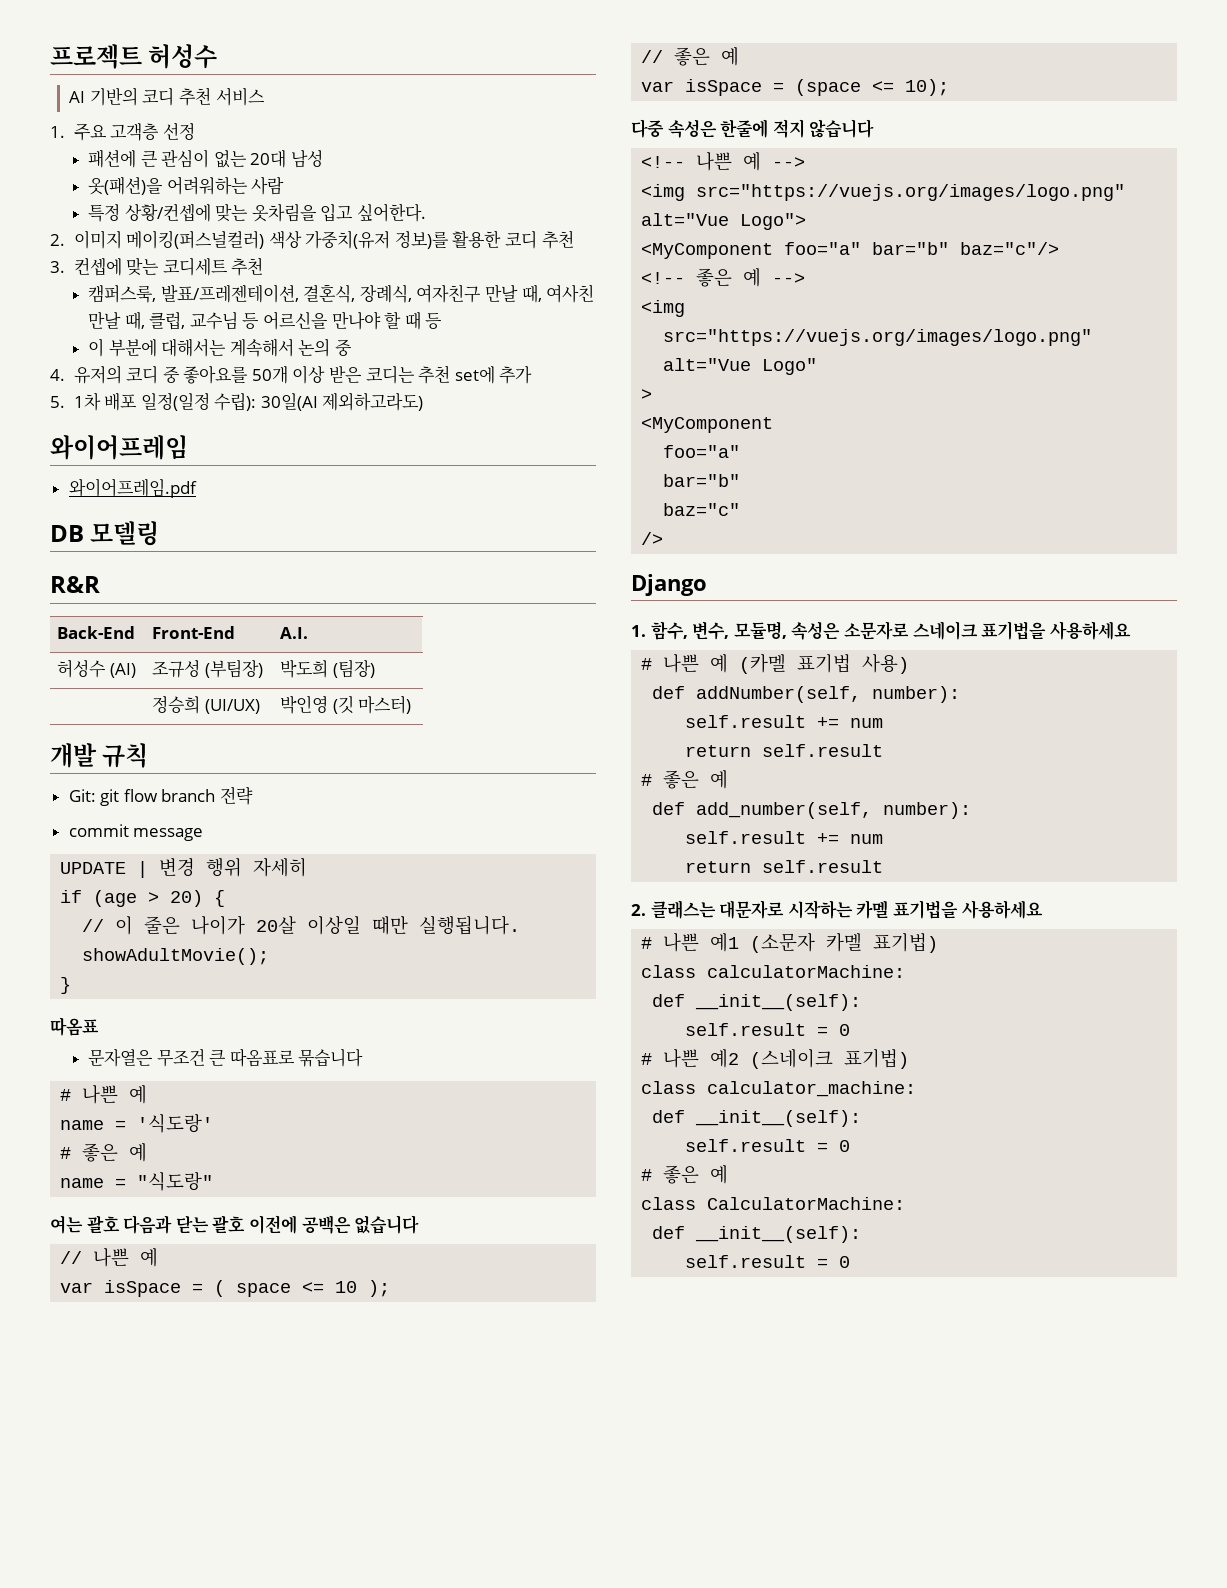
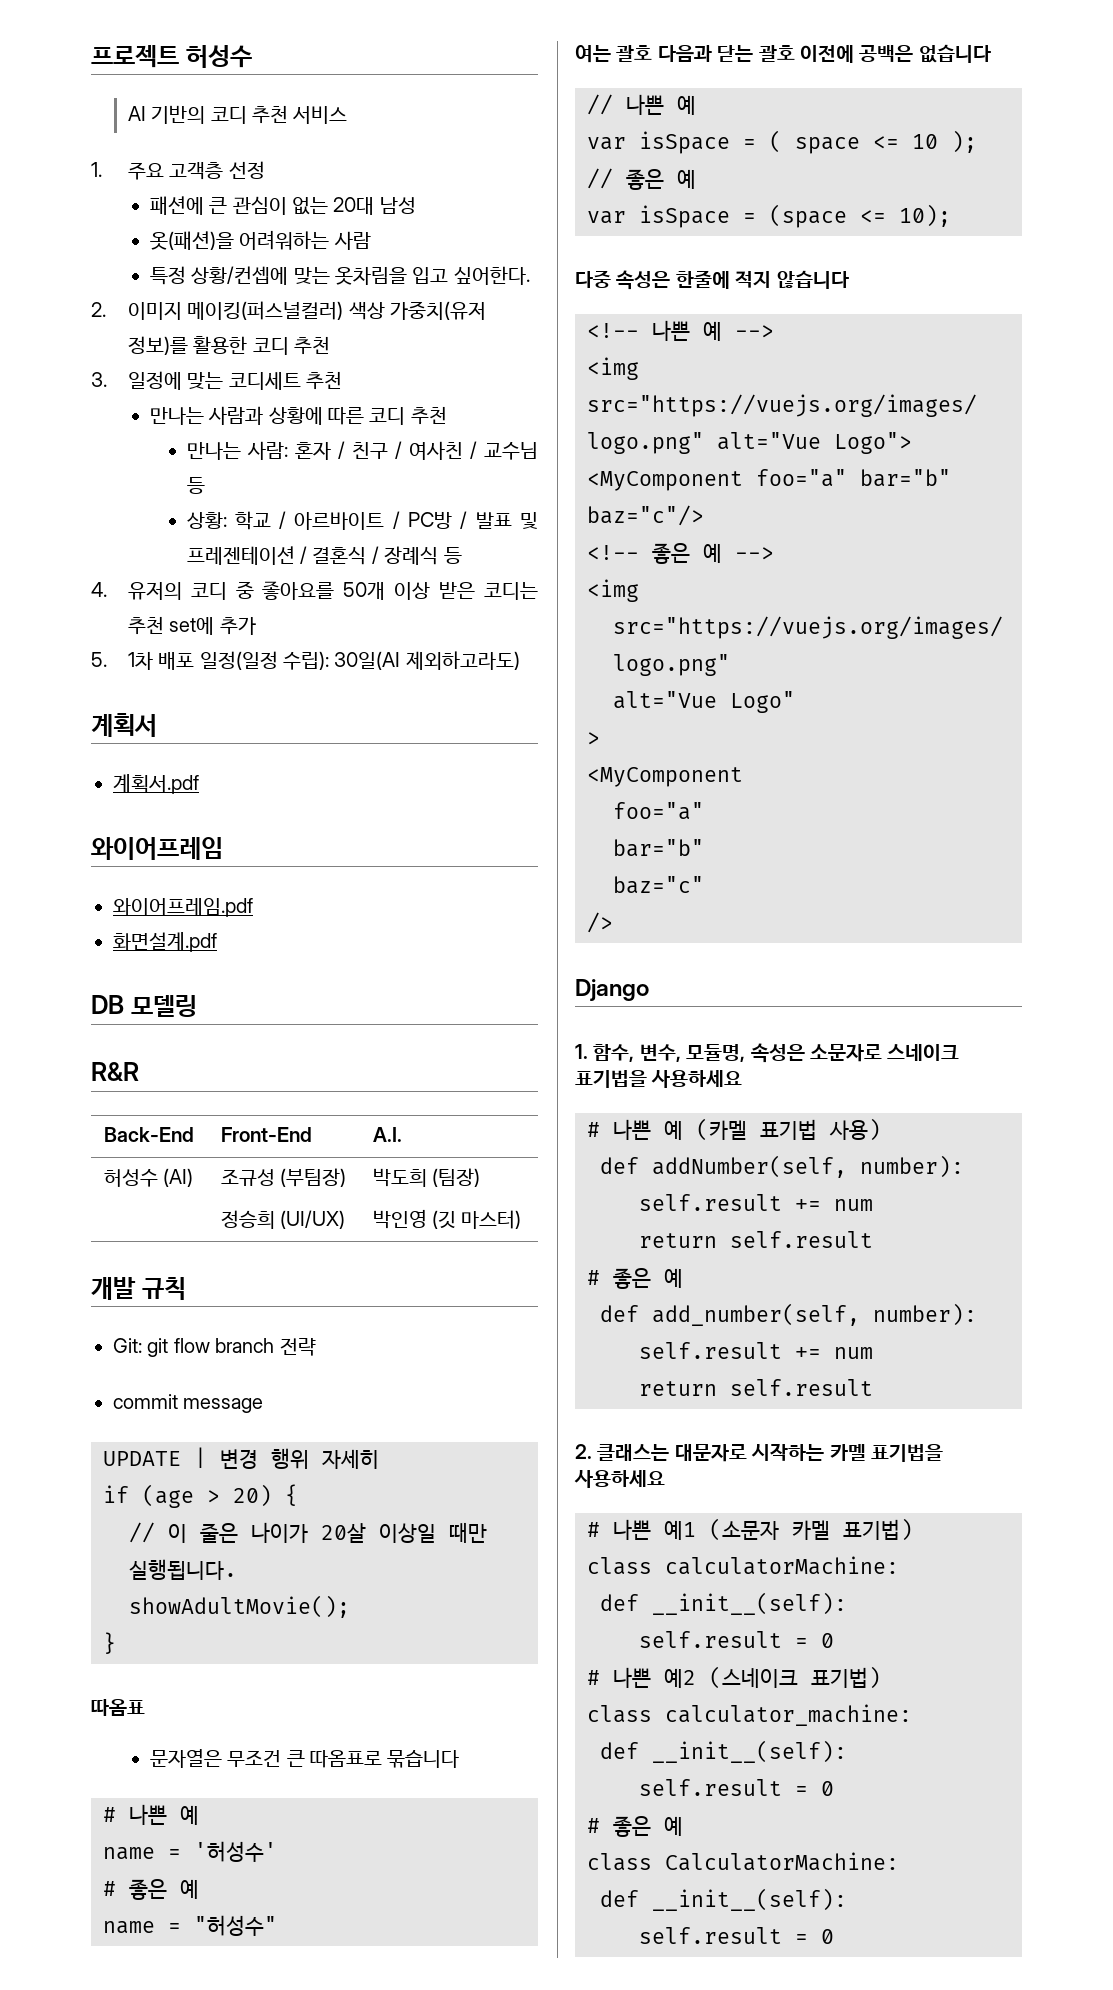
- 3. 컨셉에 맞는 코디세트 추천
+ 3. 일정에 맞는 코디세트 추천
- 캠퍼스룩, 발표/프레젠테이션, 결혼식, 장례식, 여자친구 만날 때, 여사친 만날 때, 클럽, 교수님 등 어르신을 만나야 할 때 등
- 이 부분에 대해서는 계속해서 논의 중
+ 만나는 사람과 상황에 따른 코디 추천
+ 만나는 사람: 혼자 / 친구 / 여사친 / 교수님 등
+ 상황: 학교 / 아르바이트 / PC방 / 발표 및 프레젠테이션 / 결혼식 / 장례식 등
+ 계획서
+ 계획서.pdf
+ 화면설계.pdf
- name = '식도랑'
+ name = '허성수'
- name = "식도랑"
+ name = "허성수"

